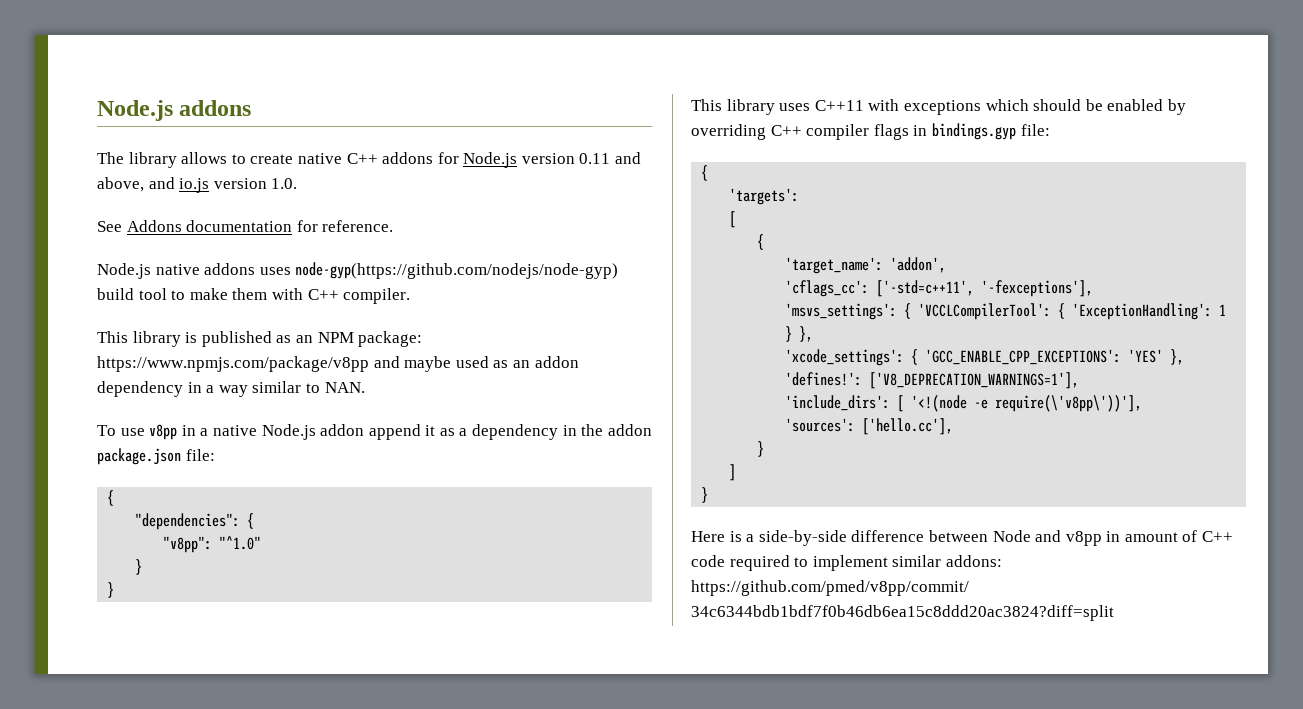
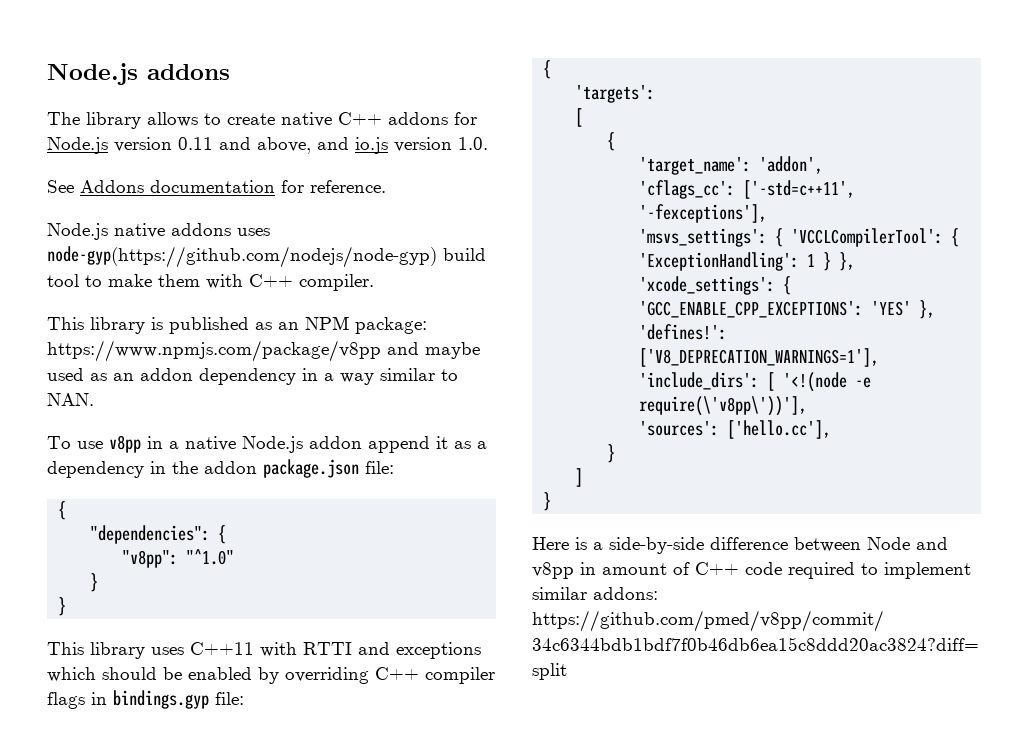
- This library uses C++11 with exceptions which should be enabled by overriding C++ compiler flags in bindings.gyp file:
+ This library uses C++11 with RTTI and exceptions which should be enabled by overriding C++ compiler flags in bindings.gyp file:

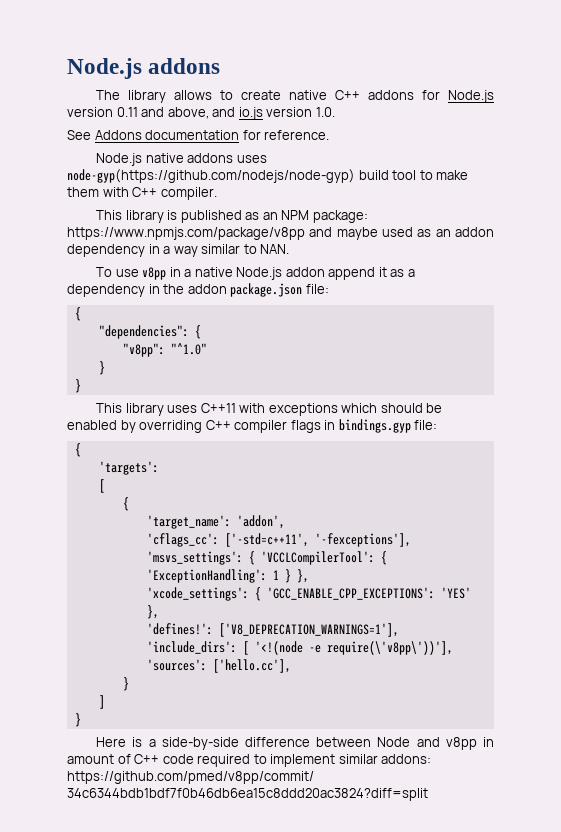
- This library uses C++11 with RTTI and exceptions which should be enabled by overriding C++ compiler flags in bindings.gyp file:
+ This library uses C++11 with exceptions which should be enabled by overriding C++ compiler flags in bindings.gyp file:

